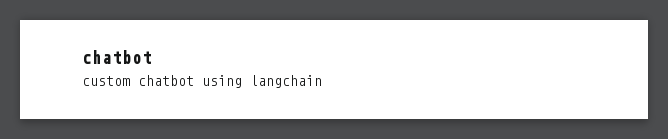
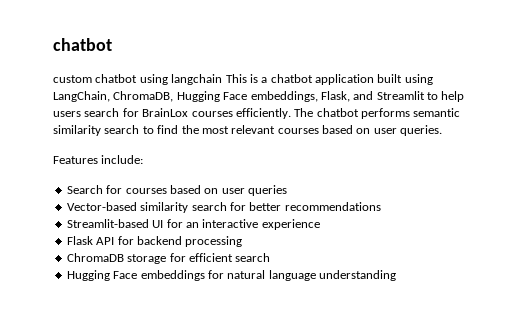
- custom chatbot using langchain
+ custom chatbot using langchain This is a chatbot application built using LangChain, ChromaDB, Hugging Face embeddings, Flask, and Streamlit to help users search for BrainLox courses efficiently. The chatbot performs semantic similarity search to find the most relevant courses based on user queries.
+ Features include:
+ Search for courses based on user queries
+ Vector-based similarity search for better recommendations
+ Streamlit-based UI for an interactive experience
+ Flask API for backend processing
+ ChromaDB storage for efficient search
+ Hugging Face embeddings for natural language understanding

